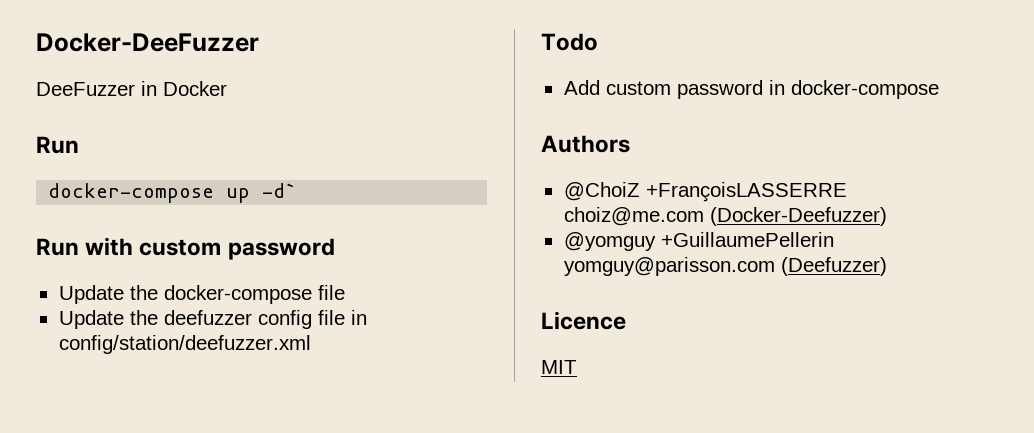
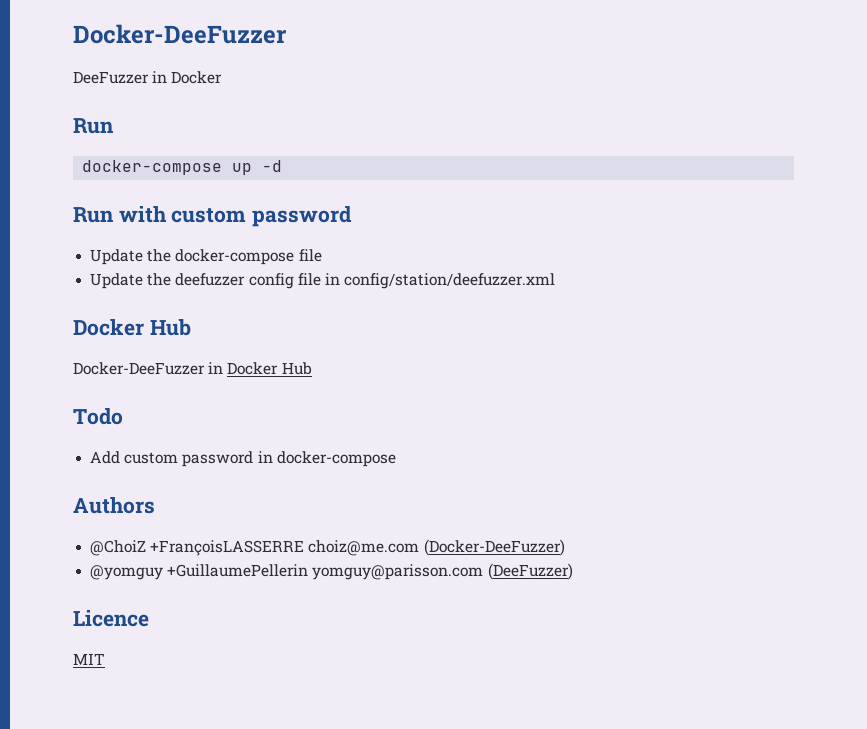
- docker-compose up -d`
+ docker-compose up -d
  Update the deefuzzer config file in config/station/deefuzzer.xml
+ Docker Hub
+ Docker-DeeFuzzer in Docker Hub
- @ChoiZ +FrançoisLASSERRE choiz@me.com (Docker-Deefuzzer)
+ @ChoiZ +FrançoisLASSERRE choiz@me.com (Docker-DeeFuzzer)
- @yomguy +GuillaumePellerin yomguy@parisson.com (Deefuzzer)
+ @yomguy +GuillaumePellerin yomguy@parisson.com (DeeFuzzer)

